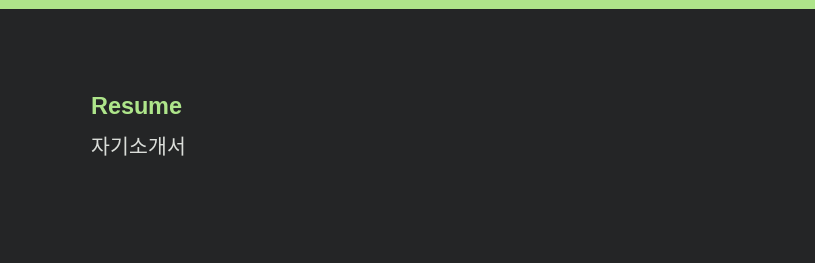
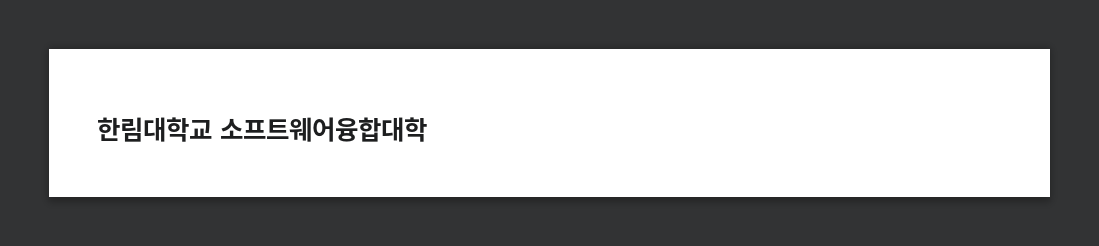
- Resume
- 자기소개서
+ 한림대학교 소프트웨어융합대학

